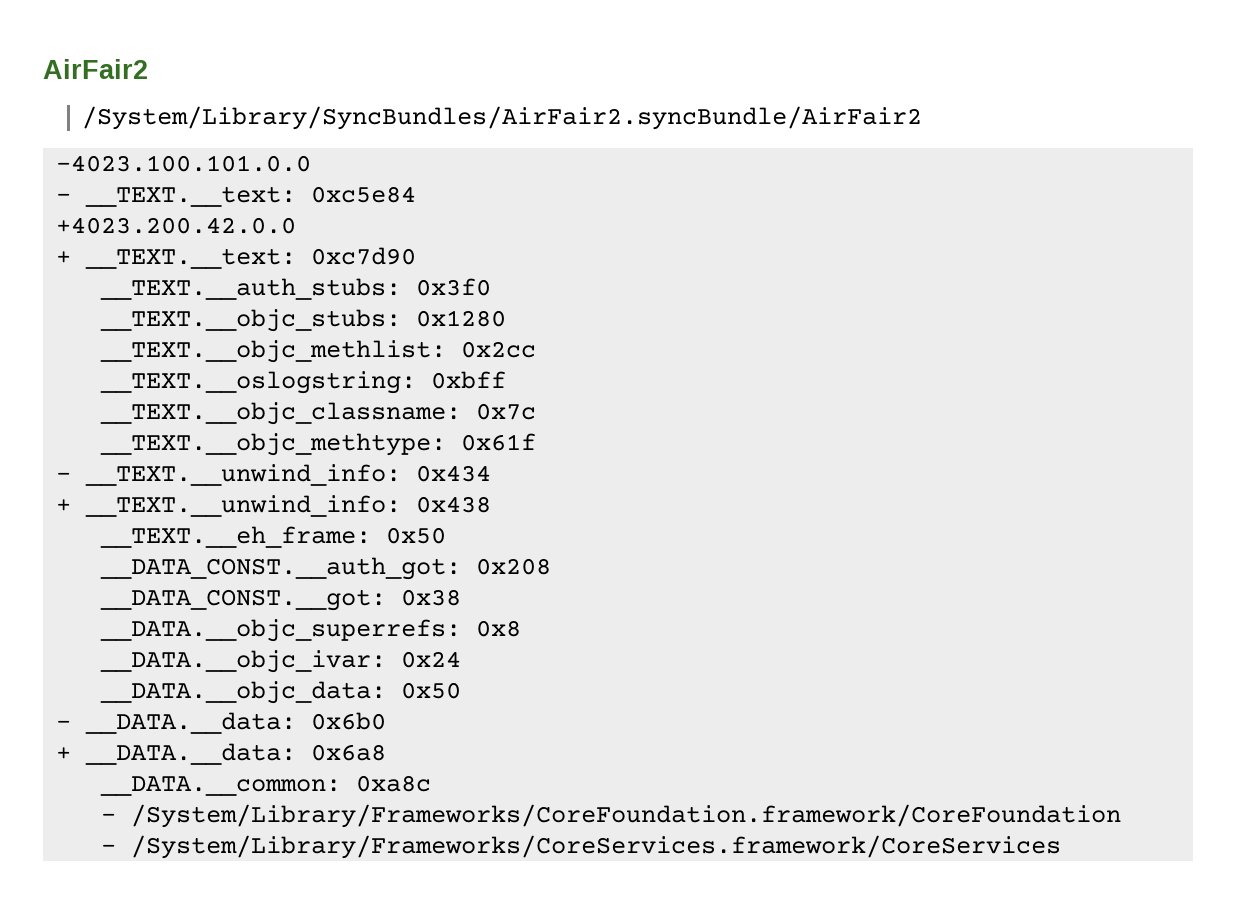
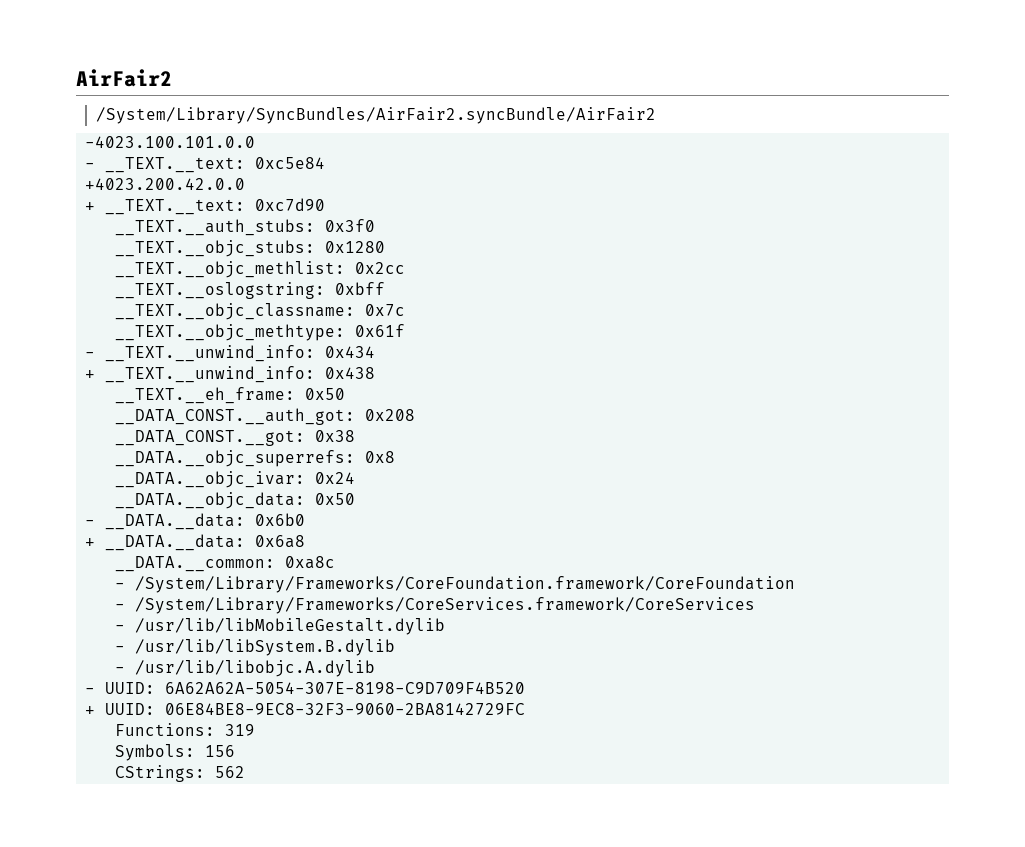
+ - /usr/lib/libMobileGestalt.dylib
+ - /usr/lib/libSystem.B.dylib
+ - /usr/lib/libobjc.A.dylib
+ - UUID: 6A62A62A-5054-307E-8198-C9D709F4B520
+ + UUID: 06E84BE8-9EC8-32F3-9060-2BA8142729FC
+ Functions: 319
+ Symbols: 156
+ CStrings: 562

